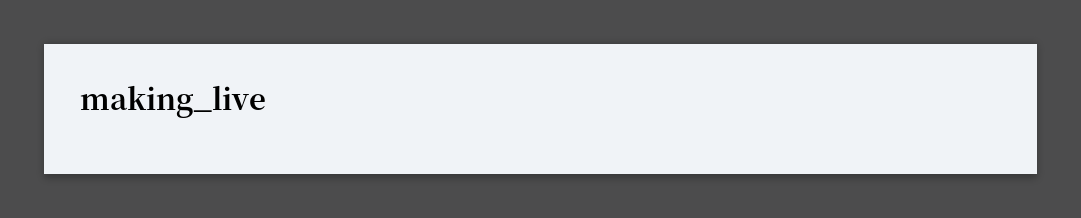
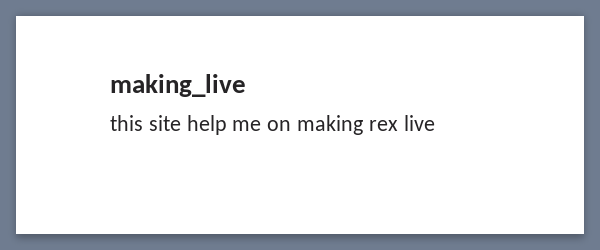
+ this site help me on making rex live

